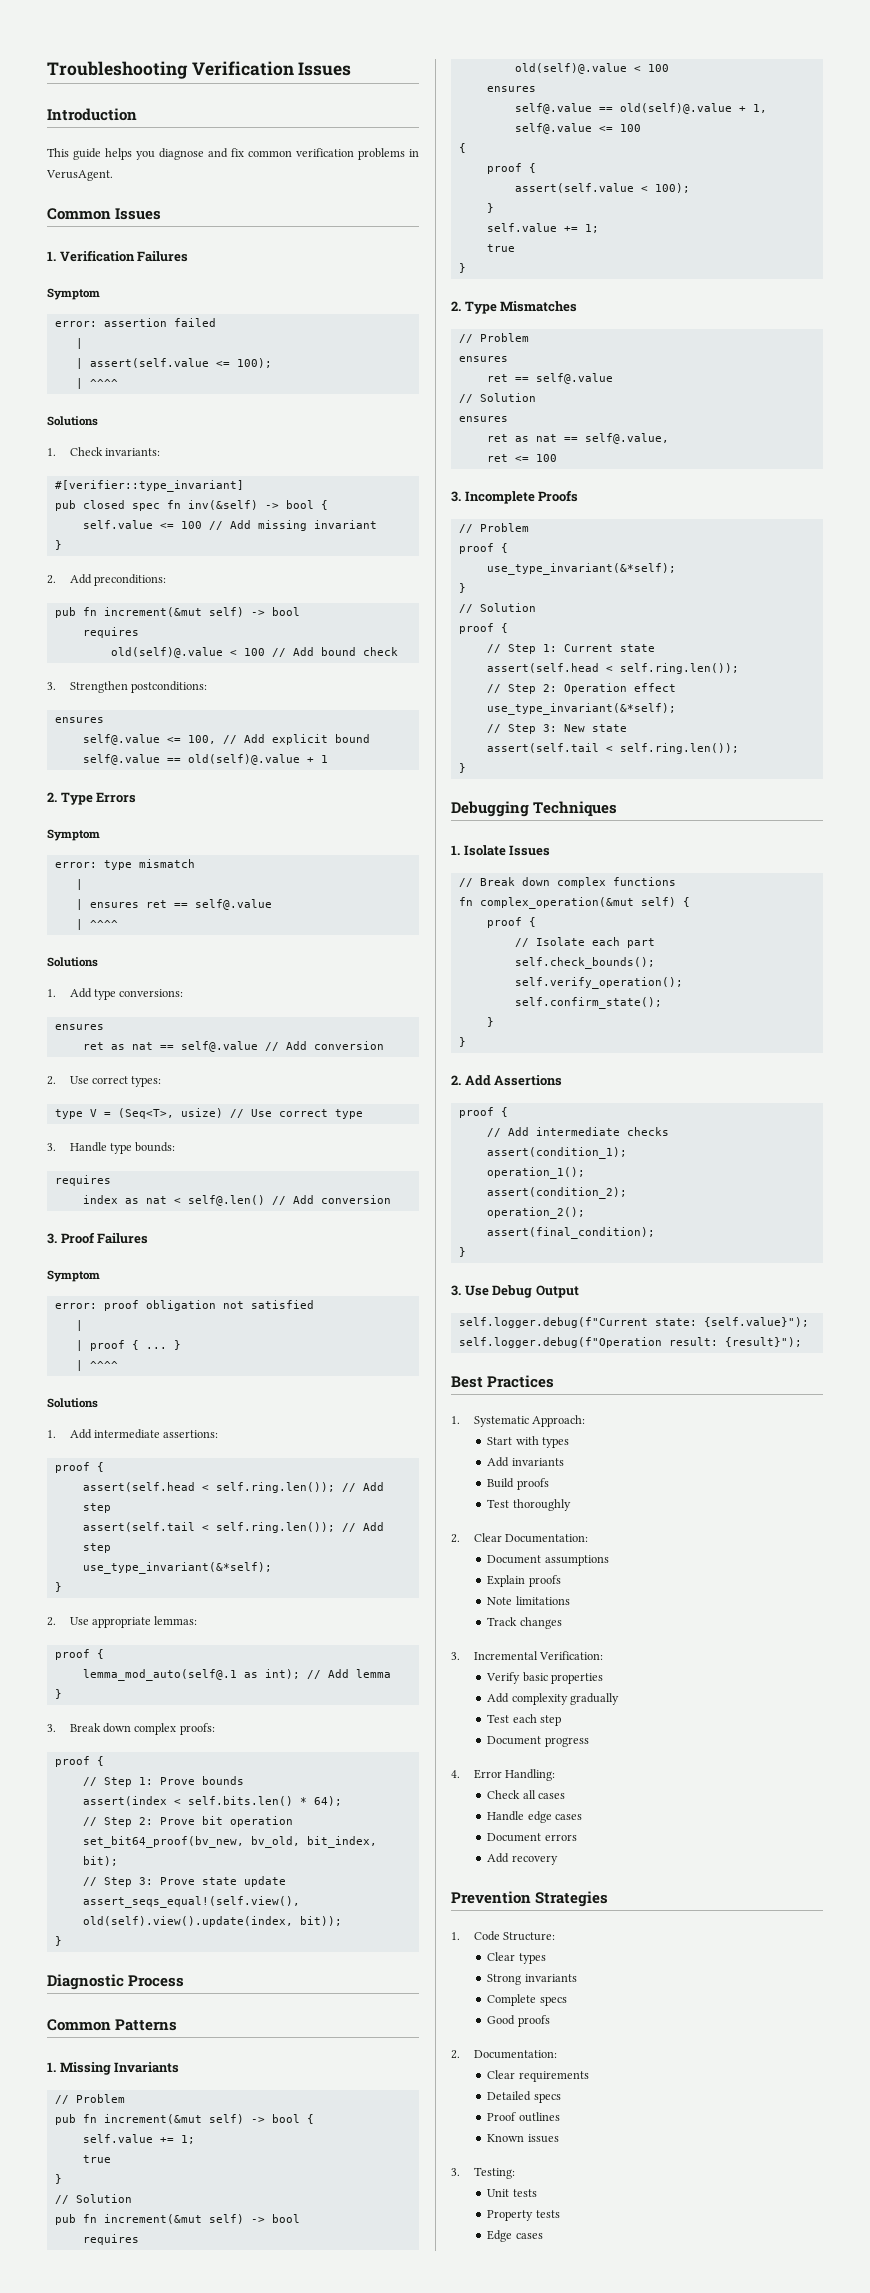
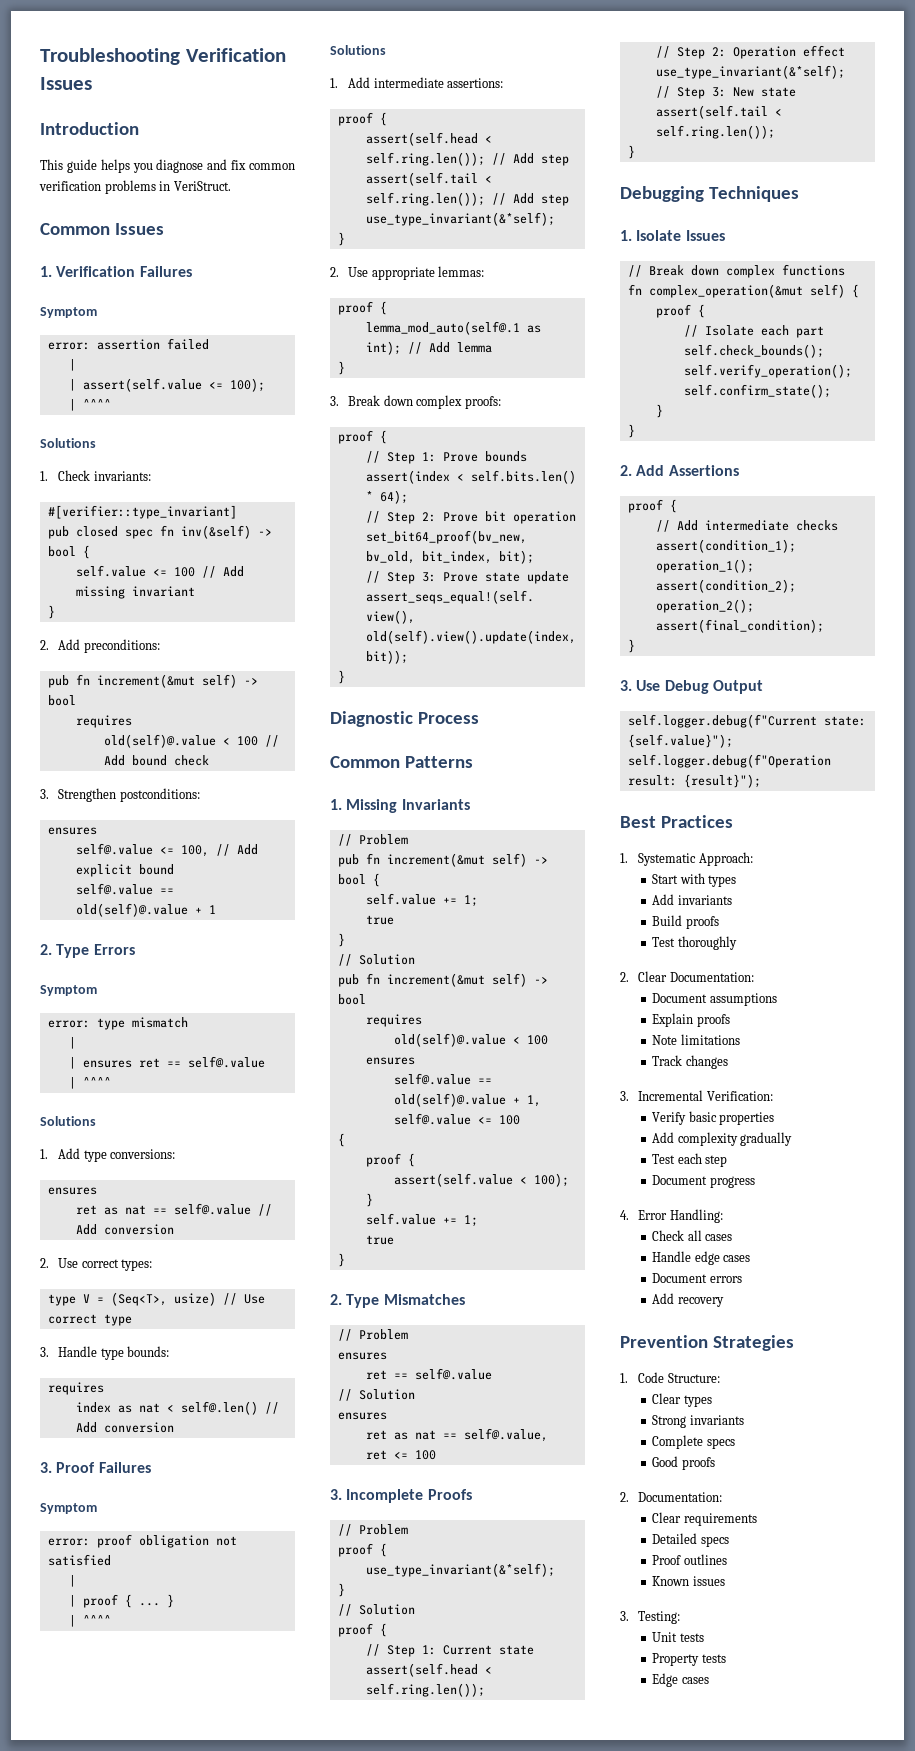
- This guide helps you diagnose and fix common verification problems in VerusAgent.
+ This guide helps you diagnose and fix common verification problems in VeriStruct.

